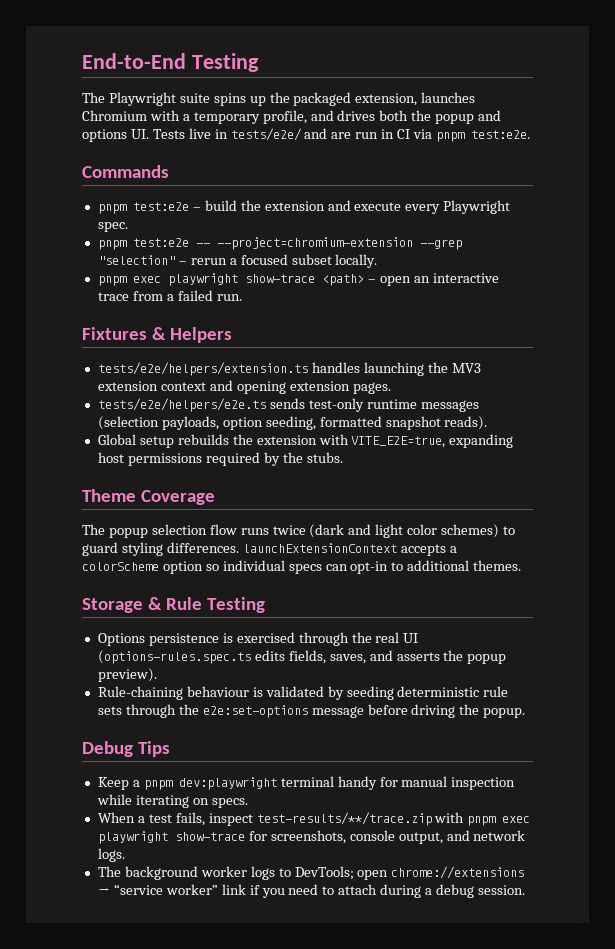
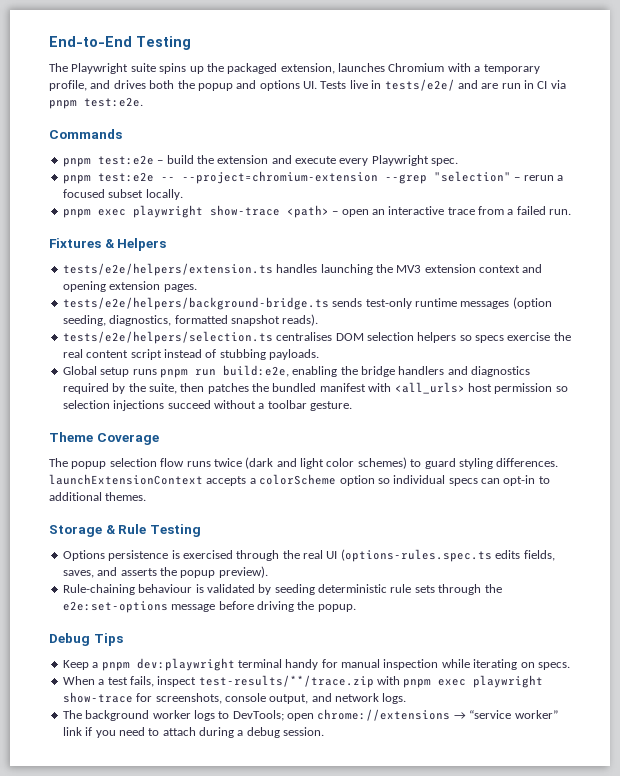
- tests/e2e/helpers/e2e.ts sends test-only runtime messages (selection payloads, option seeding, formatted snapshot reads).
+ tests/e2e/helpers/background-bridge.ts sends test-only runtime messages (option seeding, diagnostics, formatted snapshot reads).
- Global setup rebuilds the extension with VITE_E2E=true, expanding host permissions required by the stubs.
+ tests/e2e/helpers/selection.ts centralises DOM selection helpers so specs exercise the real content script instead of stubbing payloads.
+ Global setup runs pnpm run build:e2e, enabling the bridge handlers and diagnostics required by the suite, then patches the bundled manifest with <all_urls> host permission so selection injections succeed without a toolbar gesture.

